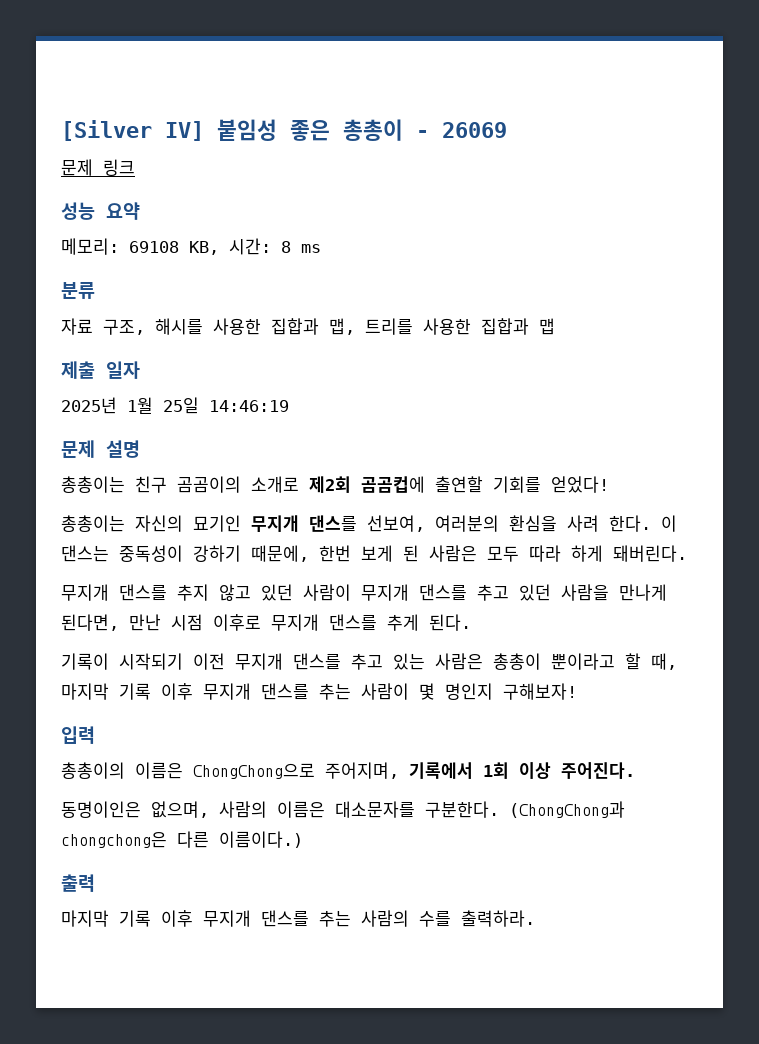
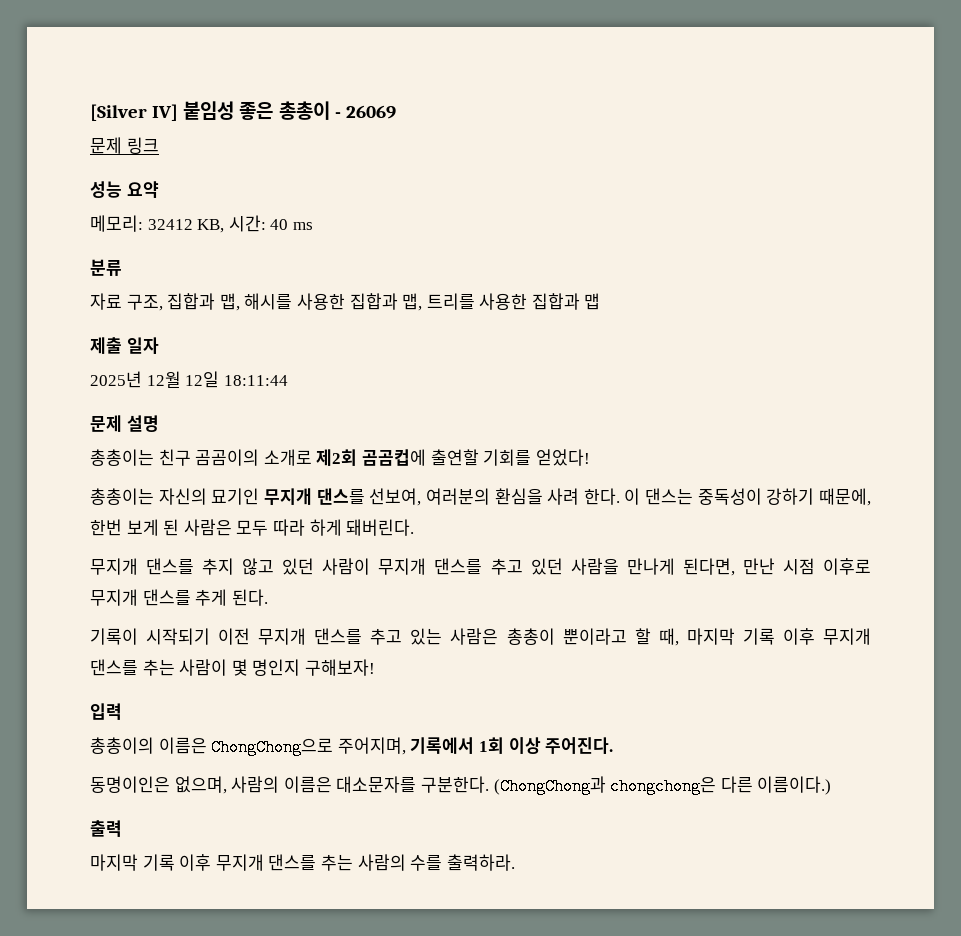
- 메모리: 69108 KB, 시간: 8 ms
+ 메모리: 32412 KB, 시간: 40 ms
- 자료 구조, 해시를 사용한 집합과 맵, 트리를 사용한 집합과 맵
+ 자료 구조, 집합과 맵, 해시를 사용한 집합과 맵, 트리를 사용한 집합과 맵
- 2025년 1월 25일 14:46:19
+ 2025년 12월 12일 18:11:44

